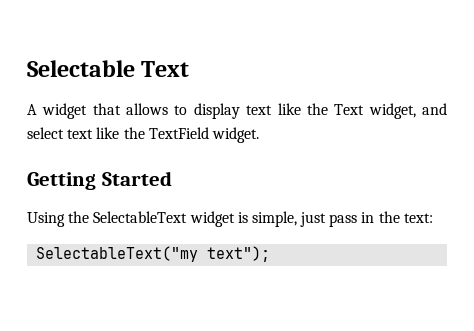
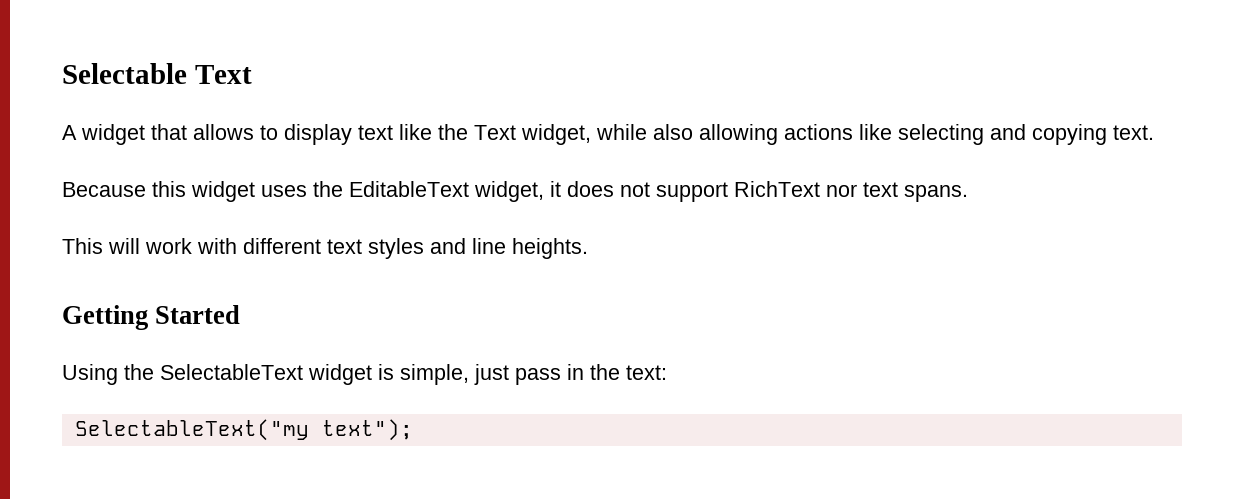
- A widget that allows to display text like the Text widget, and select text like the TextField widget.
+ A widget that allows to display text like the Text widget, while also allowing actions like selecting and copying text.
+ Because this widget uses the EditableText widget, it does not support RichText nor text spans.
+ This will work with different text styles and line heights.

